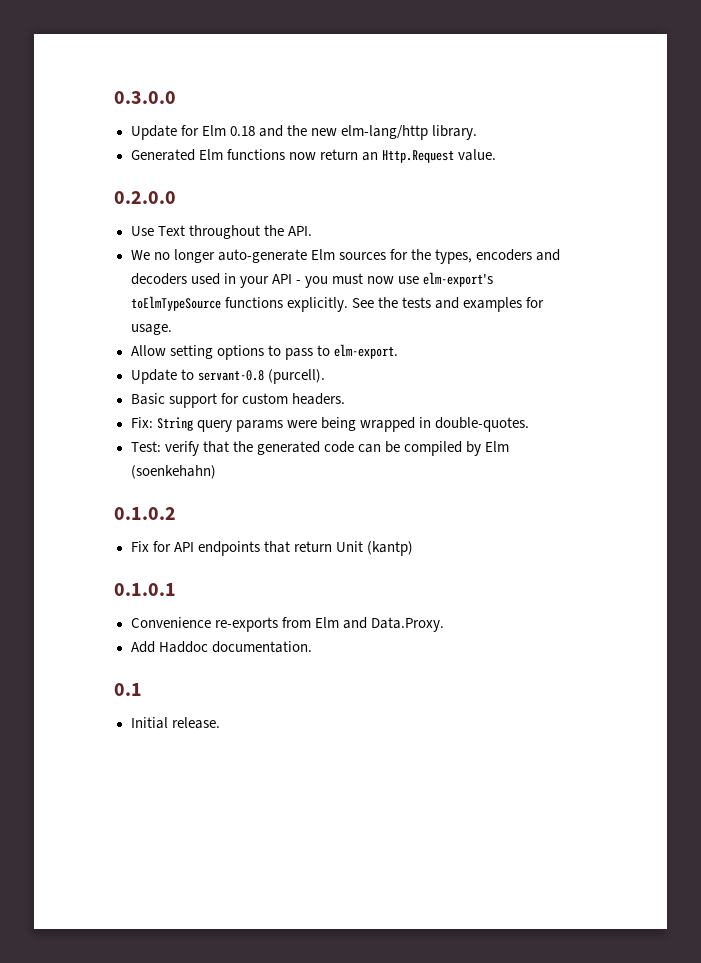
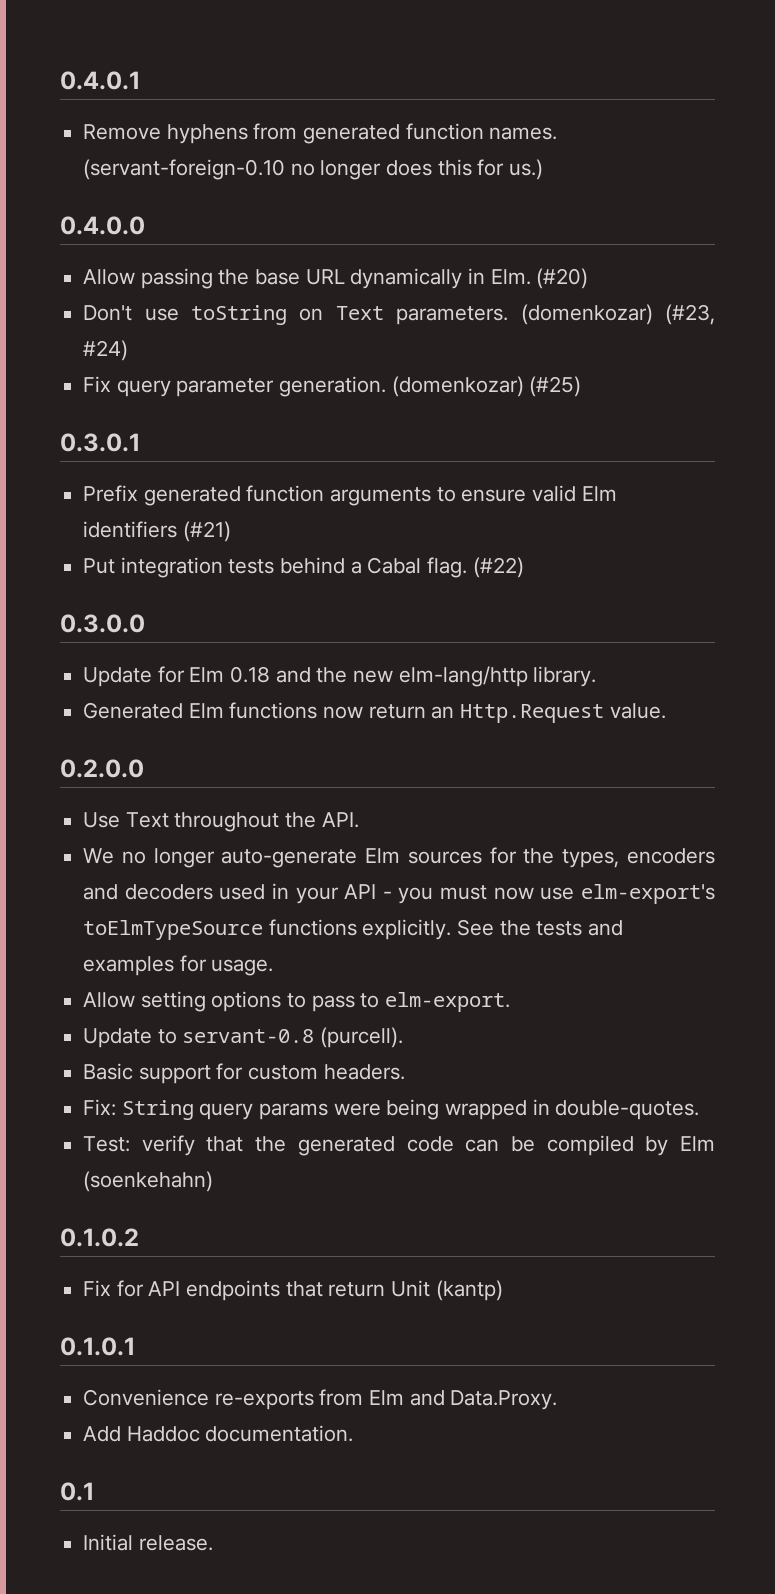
+ 0.4.0.1
+ Remove hyphens from generated function names. (servant-foreign-0.10 no longer does this for us.)
+ 0.4.0.0
+ Allow passing the base URL dynamically in Elm. (#20)
+ Don't use toString on Text parameters. (domenkozar) (#23, #24)
+ Fix query parameter generation. (domenkozar) (#25)
+ 0.3.0.1
+ Prefix generated function arguments to ensure valid Elm identifiers (#21)
+ Put integration tests behind a Cabal flag. (#22)

